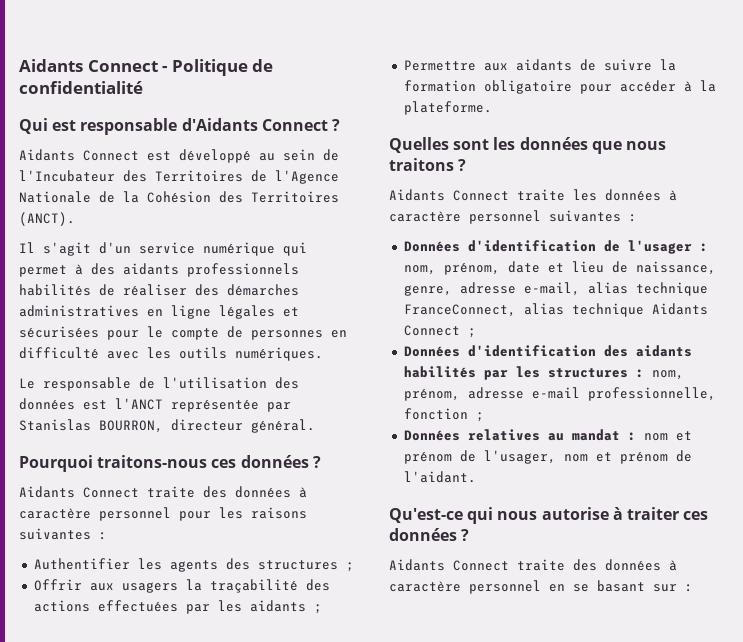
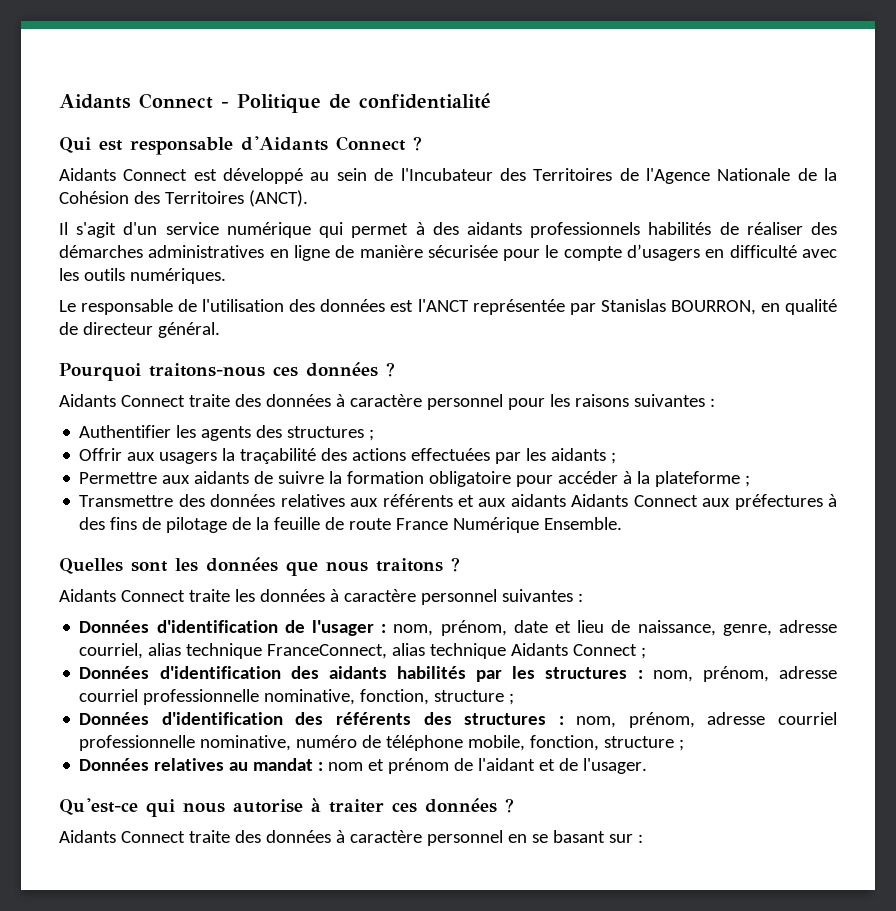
- Il s'agit d'un service numérique qui permet à des aidants professionnels habilités de réaliser des démarches administratives en ligne légales et sécurisées pour le compte de personnes en difficulté avec les outils numériques.
+ Il s'agit d'un service numérique qui permet à des aidants professionnels habilités de réaliser des démarches administratives en ligne de manière sécurisée pour le compte d’usagers en difficulté avec les outils numériques.
- Le responsable de l'utilisation des données est l'ANCT représentée par Stanislas BOURRON, directeur général.
+ Le responsable de l'utilisation des données est l'ANCT représentée par Stanislas BOURRON, en qualité de directeur général.
- Permettre aux aidants de suivre la formation obligatoire pour accéder à la plateforme.
+ Permettre aux aidants de suivre la formation obligatoire pour accéder à la plateforme ;
+ Transmettre des données relatives aux référents et aux aidants Aidants Connect aux préfectures à des fins de pilotage de la feuille de route France Numérique Ensemble.
- Données d'identification de l'usager : nom, prénom, date et lieu de naissance, genre, adresse e-mail, alias technique FranceConnect, alias technique Aidants Connect ;
+ Données d'identification de l'usager : nom, prénom, date et lieu de naissance, genre, adresse courriel, alias technique FranceConnect, alias technique Aidants Connect ;
- Données d'identification des aidants habilités par les structures : nom, prénom, adresse e-mail professionnelle, fonction ;
+ Données d'identification des aidants habilités par les structures : nom, prénom, adresse courriel professionnelle nominative, fonction, structure ;
+ Données d'identification des référents des structures : nom, prénom, adresse courriel professionnelle nominative, numéro de téléphone mobile, fonction, structure ;
- Données relatives au mandat : nom et prénom de l'usager, nom et prénom de l'aidant.
+ Données relatives au mandat : nom et prénom de l'aidant et de l'usager.

